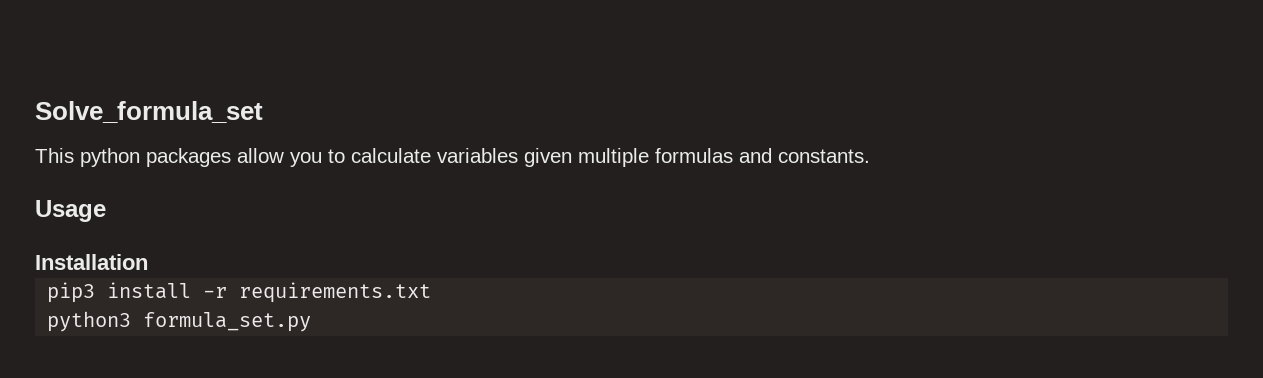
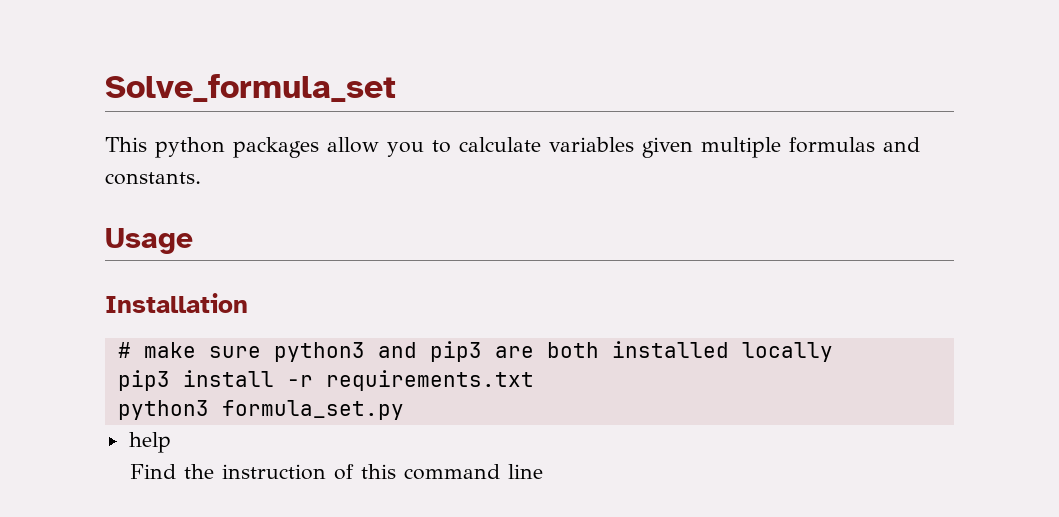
+ # make sure python3 and pip3 are both installed locally
+ help
+ Find the instruction of this command line

